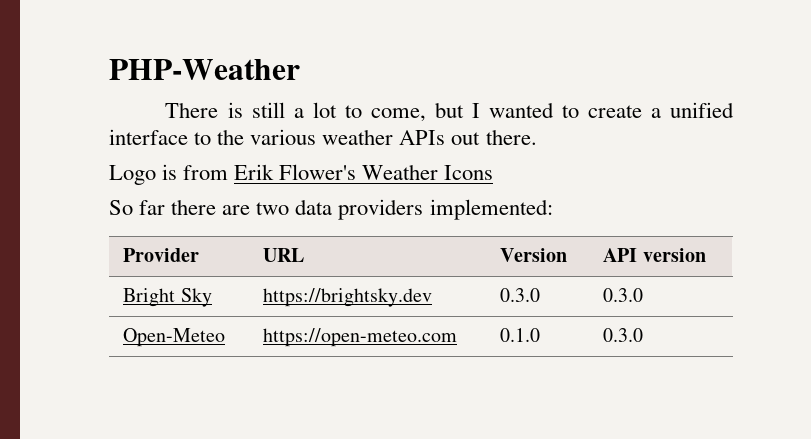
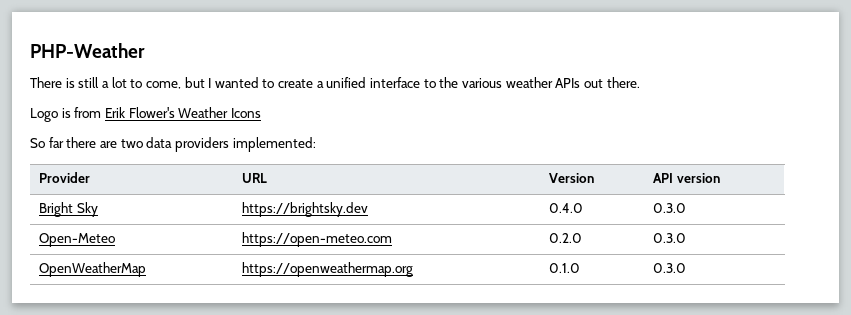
- Bright Sky | https://brightsky.dev | 0.3.0 | 0.3.0
+ Bright Sky | https://brightsky.dev | 0.4.0 | 0.3.0
- Open-Meteo | https://open-meteo.com | 0.1.0 | 0.3.0
+ Open-Meteo | https://open-meteo.com | 0.2.0 | 0.3.0
+ OpenWeatherMap | https://openweathermap.org | 0.1.0 | 0.3.0

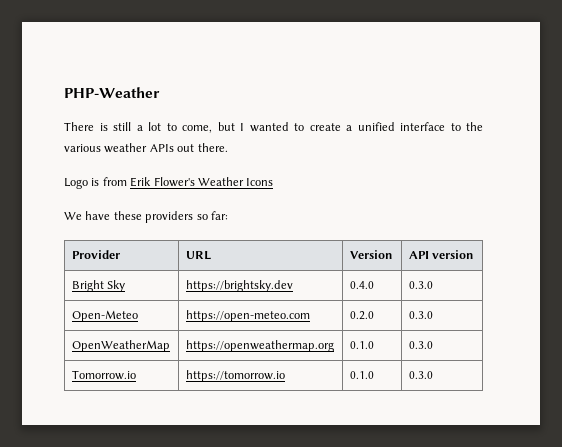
- So far there are two data providers implemented:
+ We have these providers so far:
+ Tomorrow.io | https://tomorrow.io | 0.1.0 | 0.3.0

